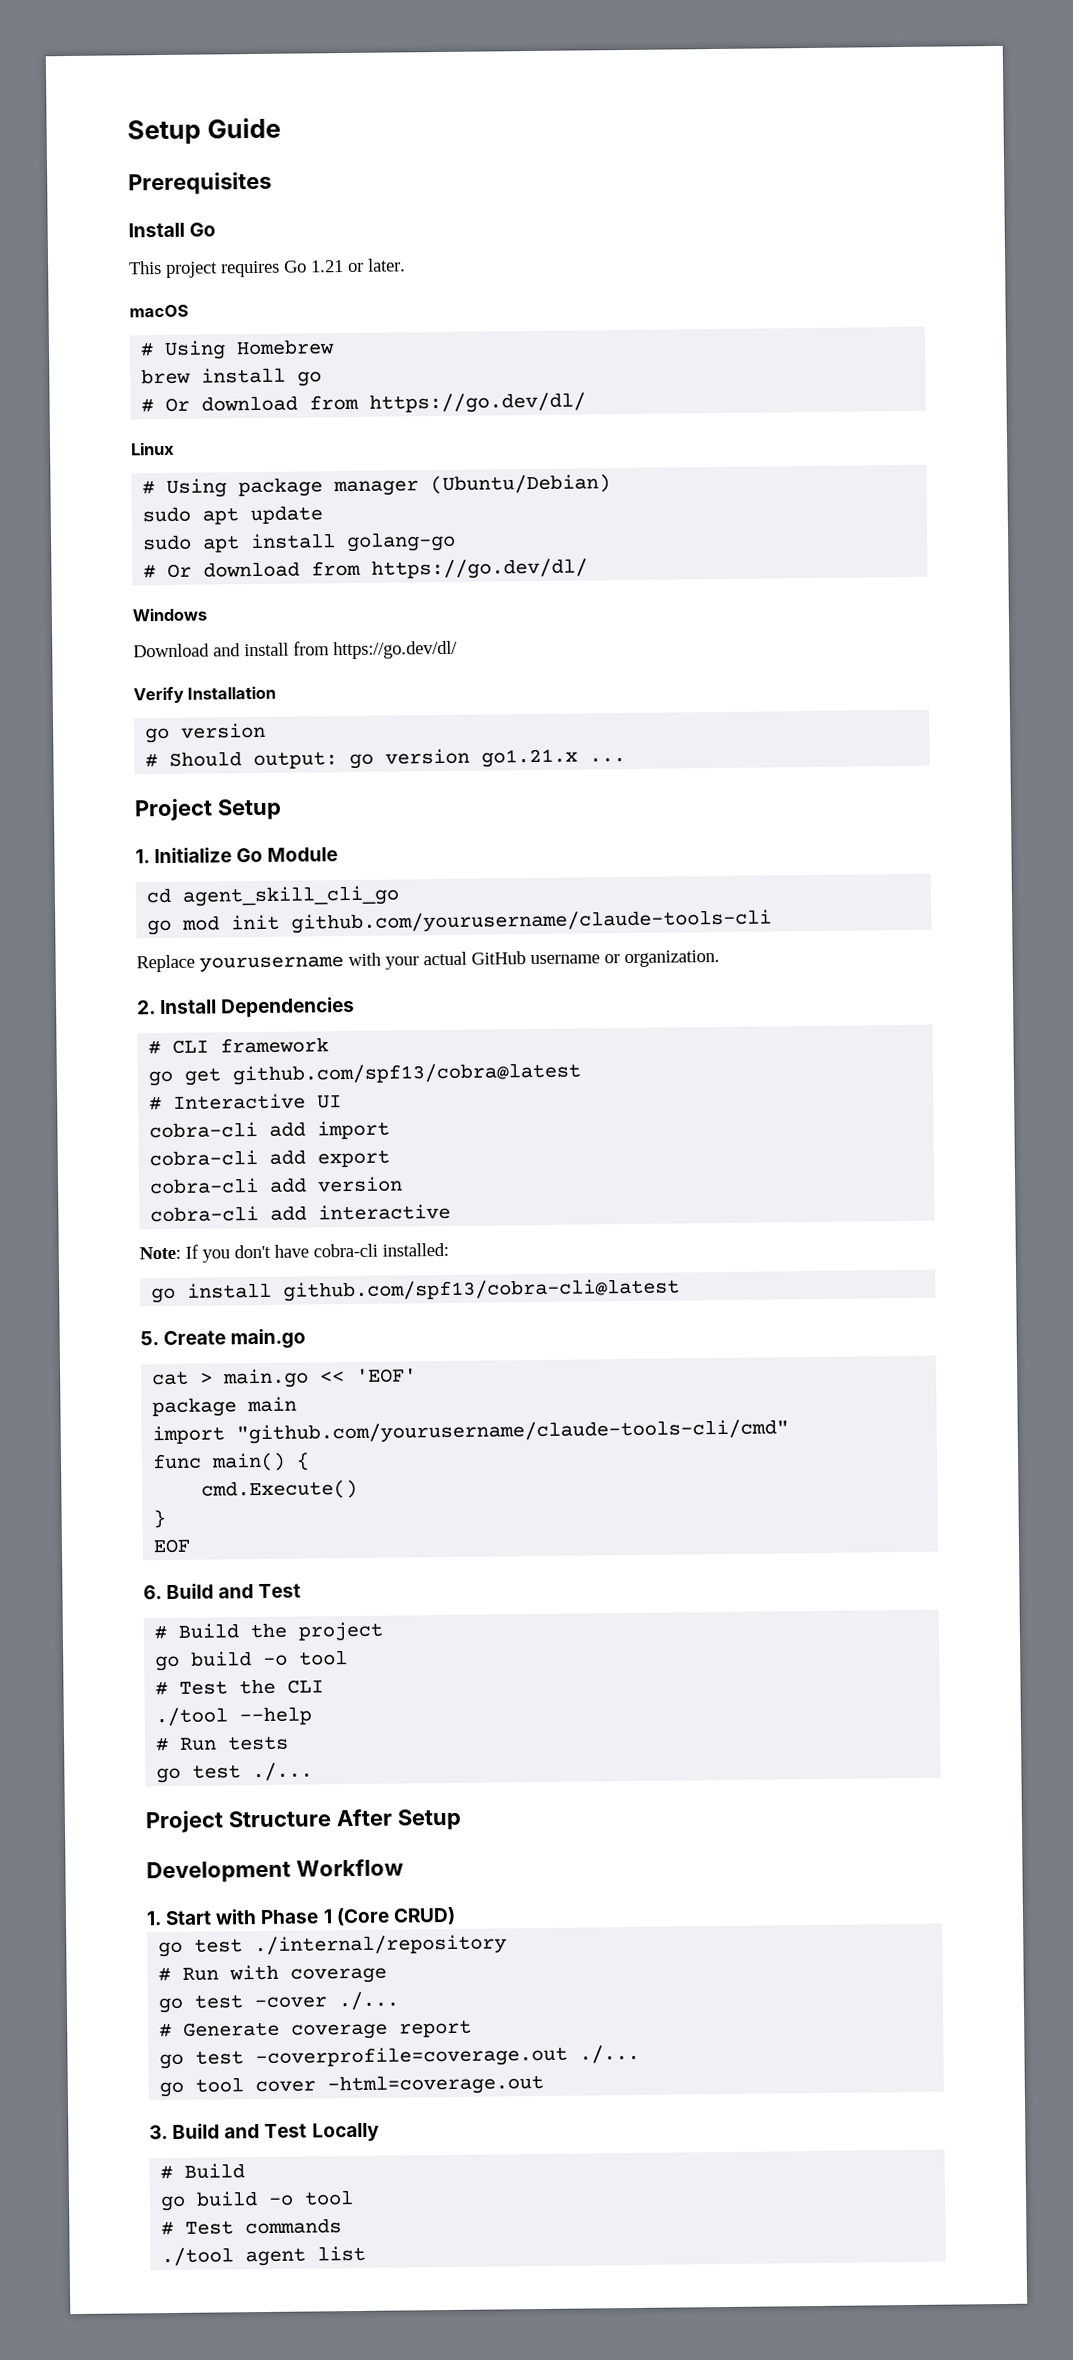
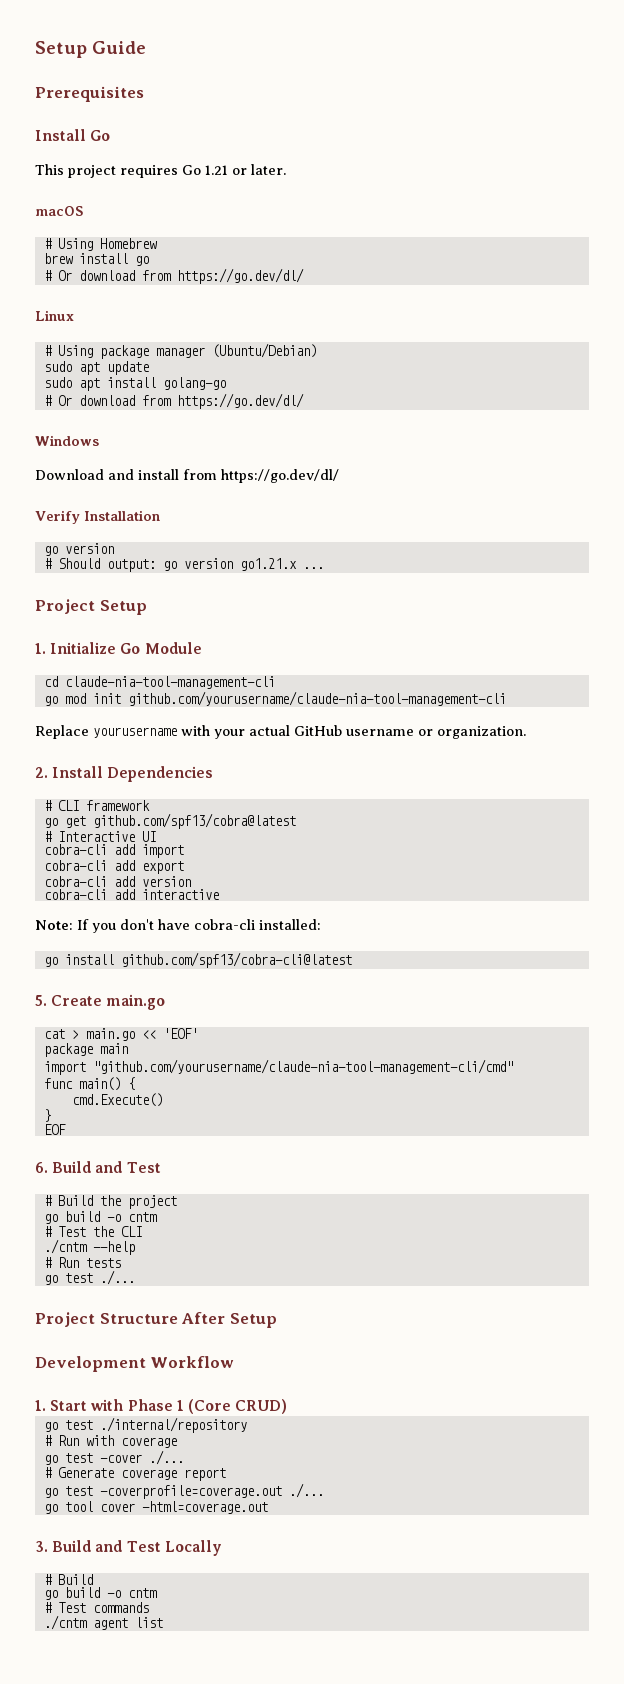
- cd agent_skill_cli_go
+ cd claude-nia-tool-management-cli
- go mod init github.com/yourusername/claude-tools-cli
+ go mod init github.com/yourusername/claude-nia-tool-management-cli
- import "github.com/yourusername/claude-tools-cli/cmd"
+ import "github.com/yourusername/claude-nia-tool-management-cli/cmd"
  # Build the project
- go build -o tool
+ go build -o cntm
- ./tool --help
+ ./cntm --help
  3. Build and Test Locally
  # Build
- go build -o tool
+ go build -o cntm
- ./tool agent list
+ ./cntm agent list

